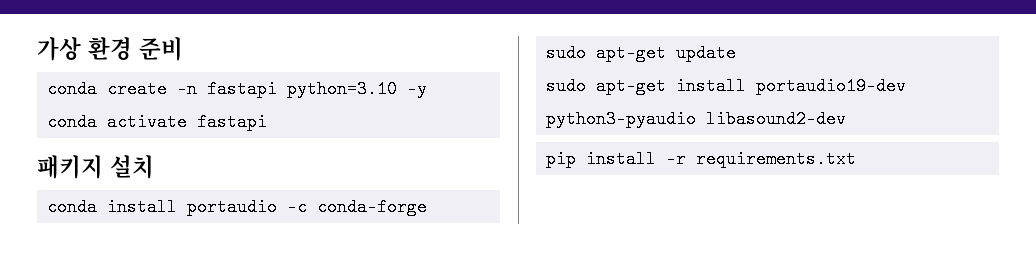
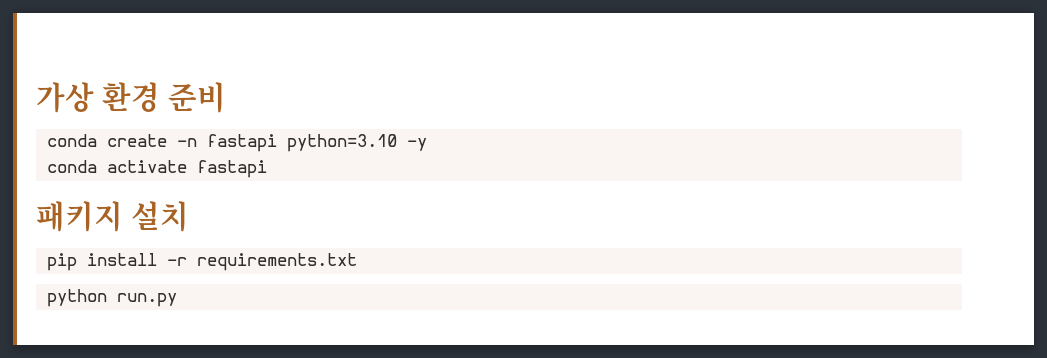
- conda install portaudio -c conda-forge
- sudo apt-get update
- sudo apt-get install portaudio19-dev python3-pyaudio libasound2-dev
+ python run.py

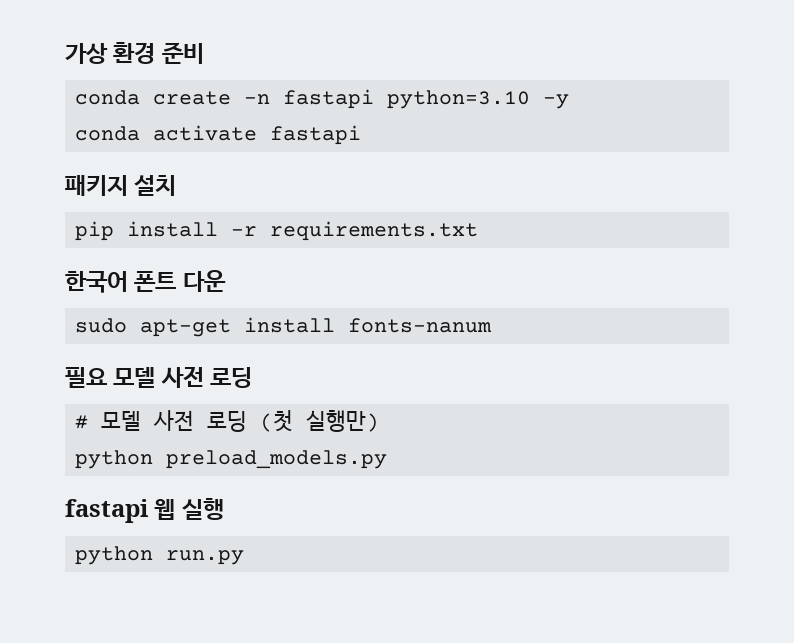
+ 한국어 폰트 다운
+ sudo apt-get install fonts-nanum
+ 필요 모델 사전 로딩
+ # 모델 사전 로딩 (첫 실행만)
+ python preload_models.py
+ fastapi 웹 실행

